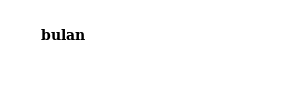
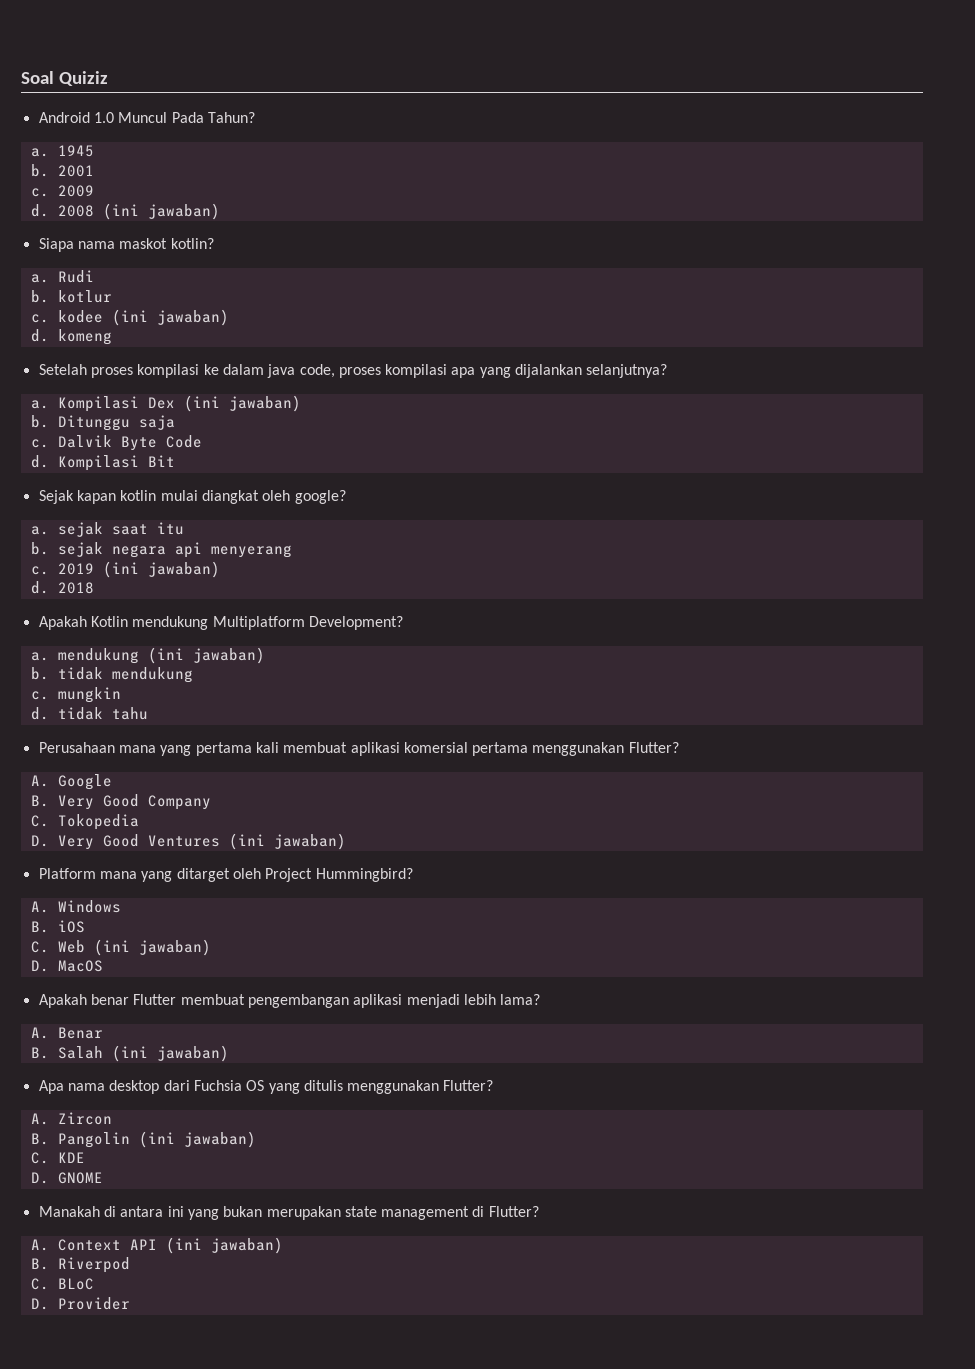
- bulan
+ Soal Quiziz
+ Android 1.0 Muncul Pada Tahun?
+ a. 1945
+ b. 2001
+ c. 2009
+ d. 2008 (ini jawaban)
+ Siapa nama maskot kotlin?
+ a. Rudi
+ b. kotlur
+ c. kodee (ini jawaban)
+ d. komeng
+ Setelah proses kompilasi ke dalam java code, proses kompilasi apa yang dijalankan selanjutnya?
+ a. Kompilasi Dex (ini jawaban)
+ b. Ditunggu saja
+ c. Dalvik Byte Code
+ d. Kompilasi Bit
+ Sejak kapan kotlin mulai diangkat oleh google?
+ a. sejak saat itu
+ b. sejak negara api menyerang
+ c. 2019 (ini jawaban)
+ d. 2018
+ Apakah Kotlin mendukung Multiplatform Development?
+ a. mendukung (ini jawaban)
+ b. tidak mendukung
+ c. mungkin
+ d. tidak tahu
+ Perusahaan mana yang pertama kali membuat aplikasi komersial pertama menggunakan Flutter?
+ A. Google
+ B. Very Good Company
+ C. Tokopedia
+ D. Very Good Ventures (ini jawaban)
+ Platform mana yang ditarget oleh Project Hummingbird?
+ A. Windows
+ B. iOS
+ C. Web (ini jawaban)
+ D. MacOS
+ Apakah benar Flutter membuat pengembangan aplikasi menjadi lebih lama?
+ A. Benar
+ B. Salah (ini jawaban)
+ Apa nama desktop dari Fuchsia OS yang ditulis menggunakan Flutter?
+ A. Zircon
+ B. Pangolin (ini jawaban)
+ C. KDE
+ D. GNOME
+ Manakah di antara ini yang bukan merupakan state management di Flutter?
+ A. Context API (ini jawaban)
+ B. Riverpod
+ C. BLoC
+ D. Provider

